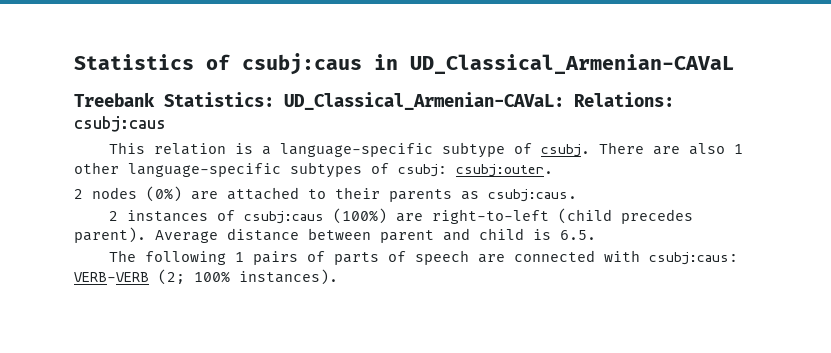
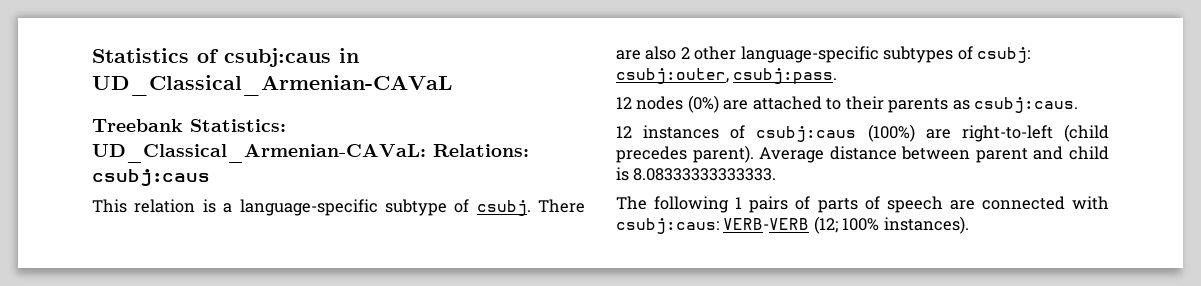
- There are also 1 other language-specific subtypes of csubj: csubj:outer.
- 2 nodes (0%) are attached to their parents as csubj:caus.
+ There are also 2 other language-specific subtypes of csubj: csubj:outer, csubj:pass.
+ 12 nodes (0%) are attached to their parents as csubj:caus.
- 2 instances of csubj:caus (100%) are right-to-left (child precedes parent).
+ 12 instances of csubj:caus (100%) are right-to-left (child precedes parent).
- Average distance between parent and child is 6.5.
+ Average distance between parent and child is 8.08333333333333.
- The following 1 pairs of parts of speech are connected with csubj:caus: VERB-VERB (2; 100% instances).
+ The following 1 pairs of parts of speech are connected with csubj:caus: VERB-VERB (12; 100% instances).

